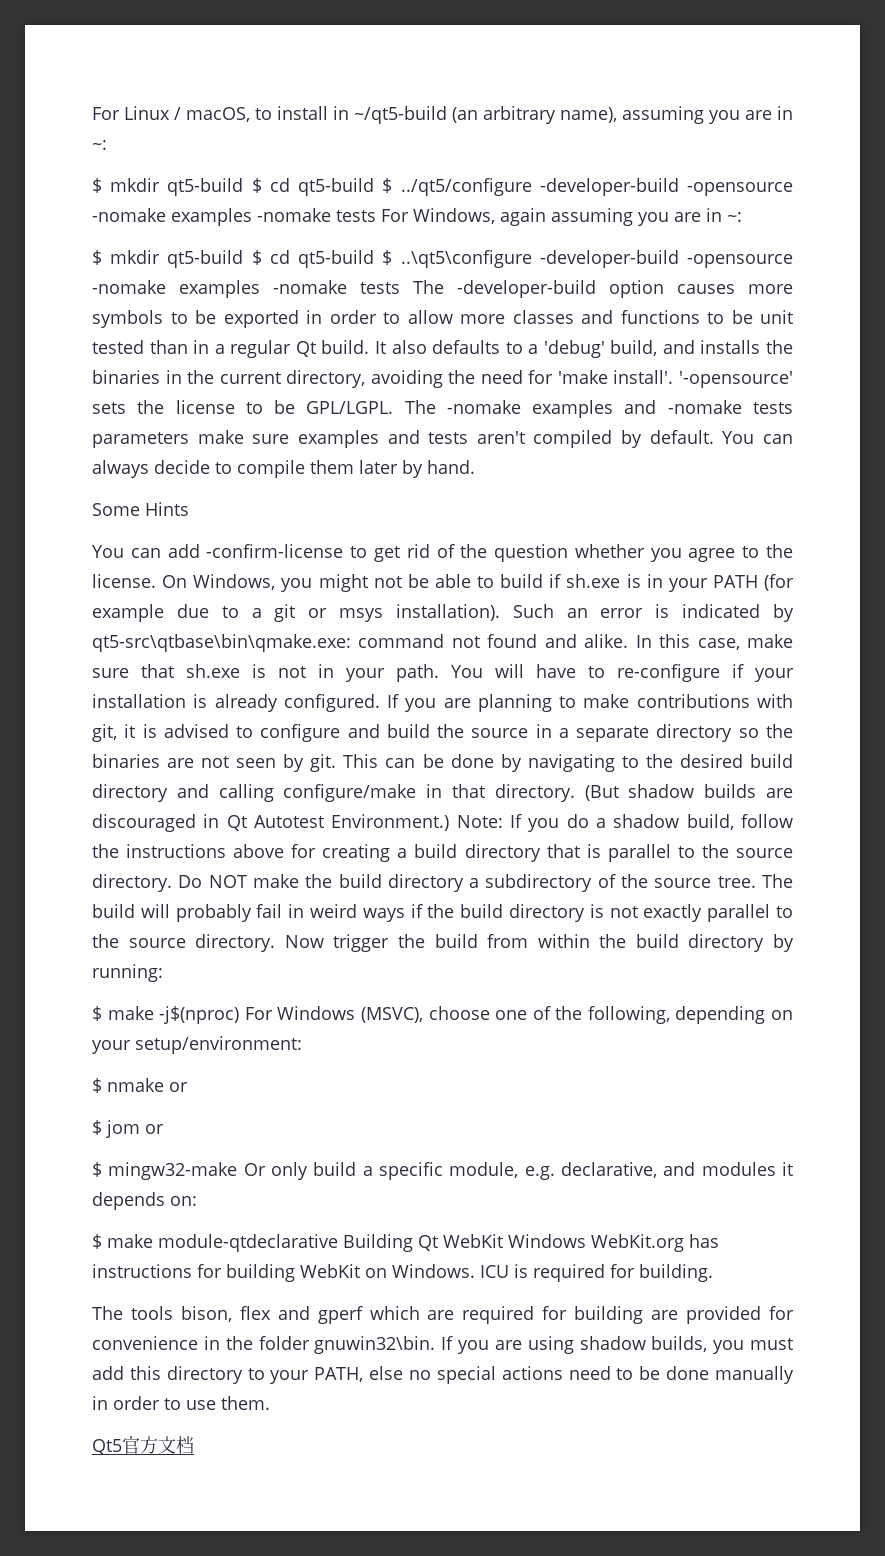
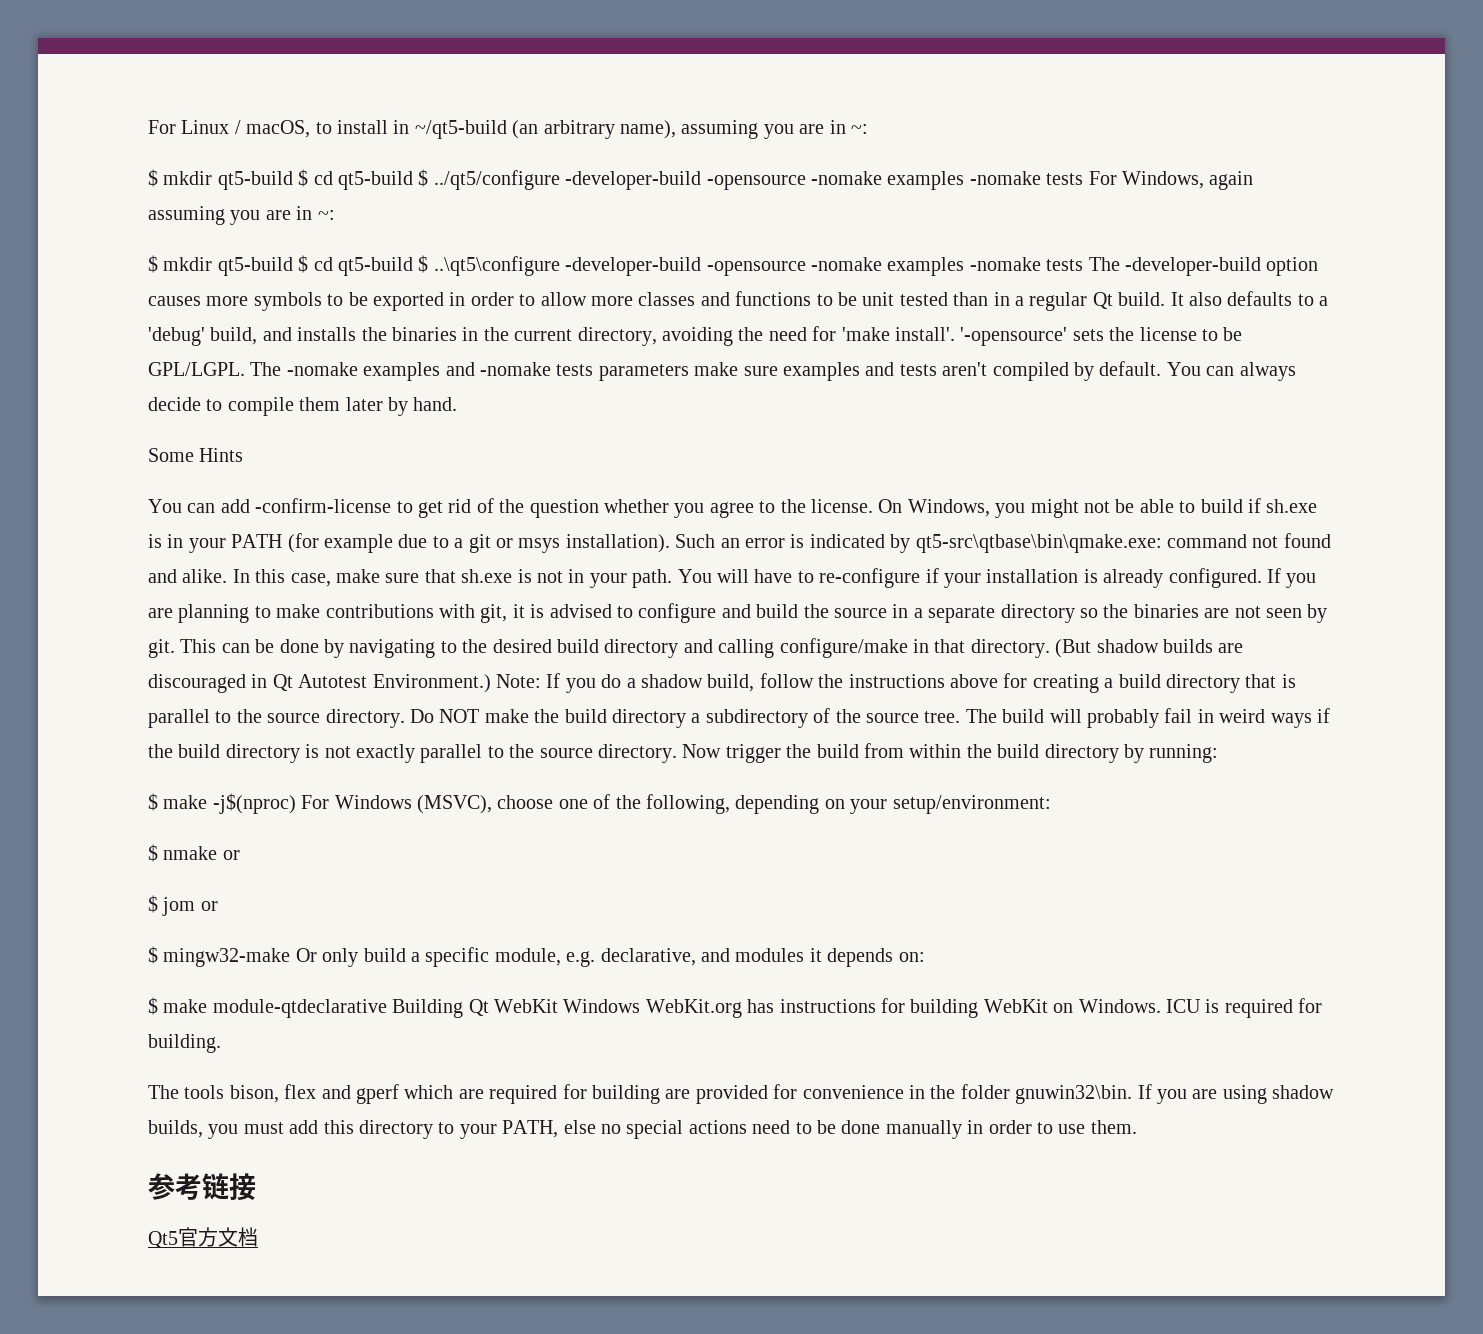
+ 参考链接

